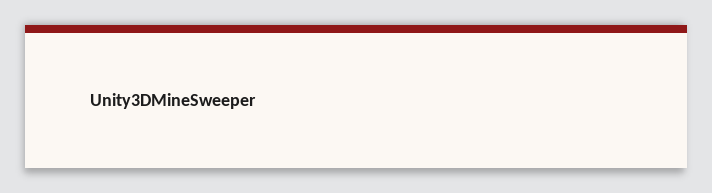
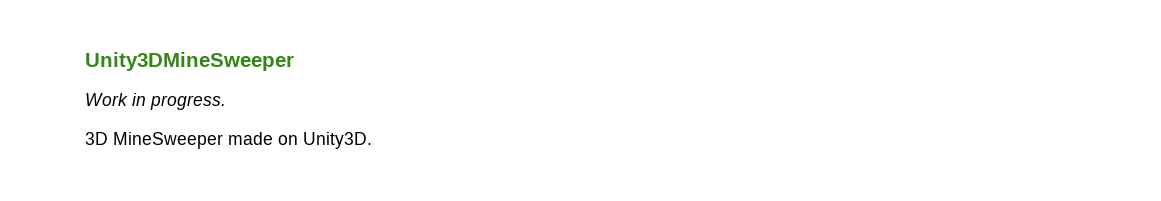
+ Work in progress.
+ 3D MineSweeper made on Unity3D.

